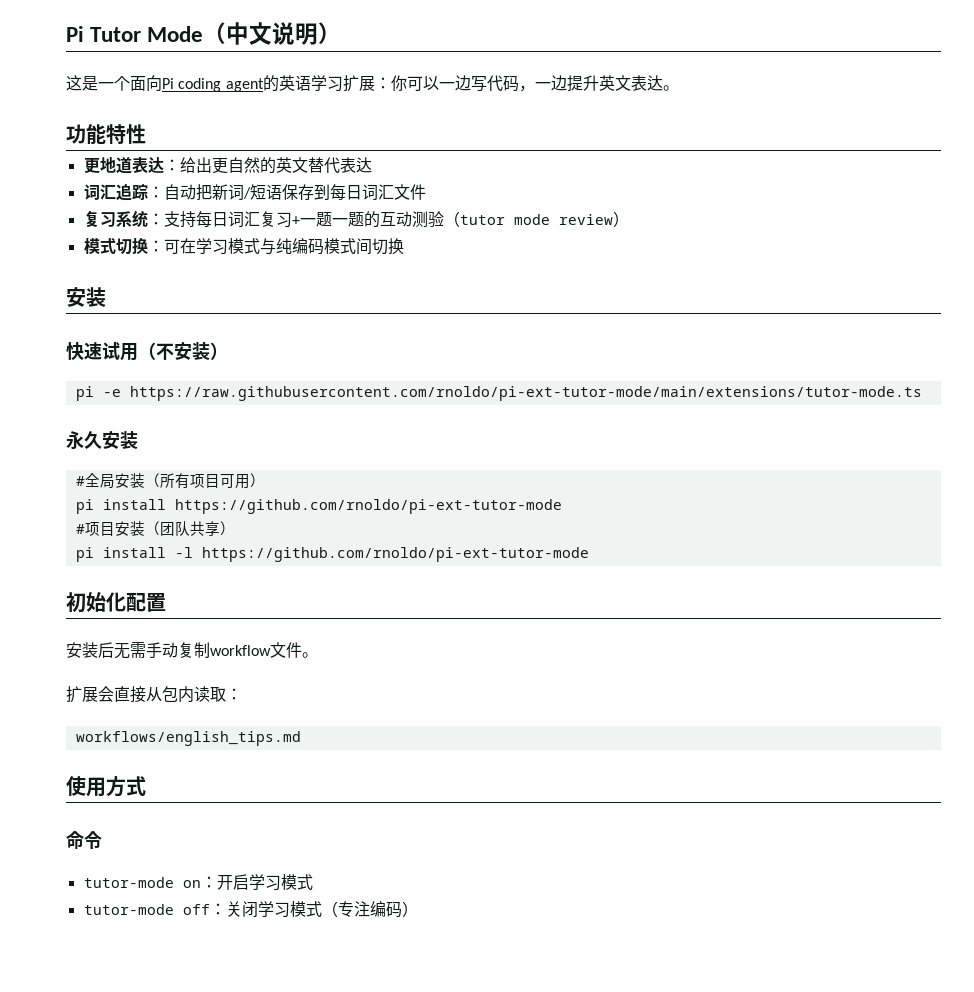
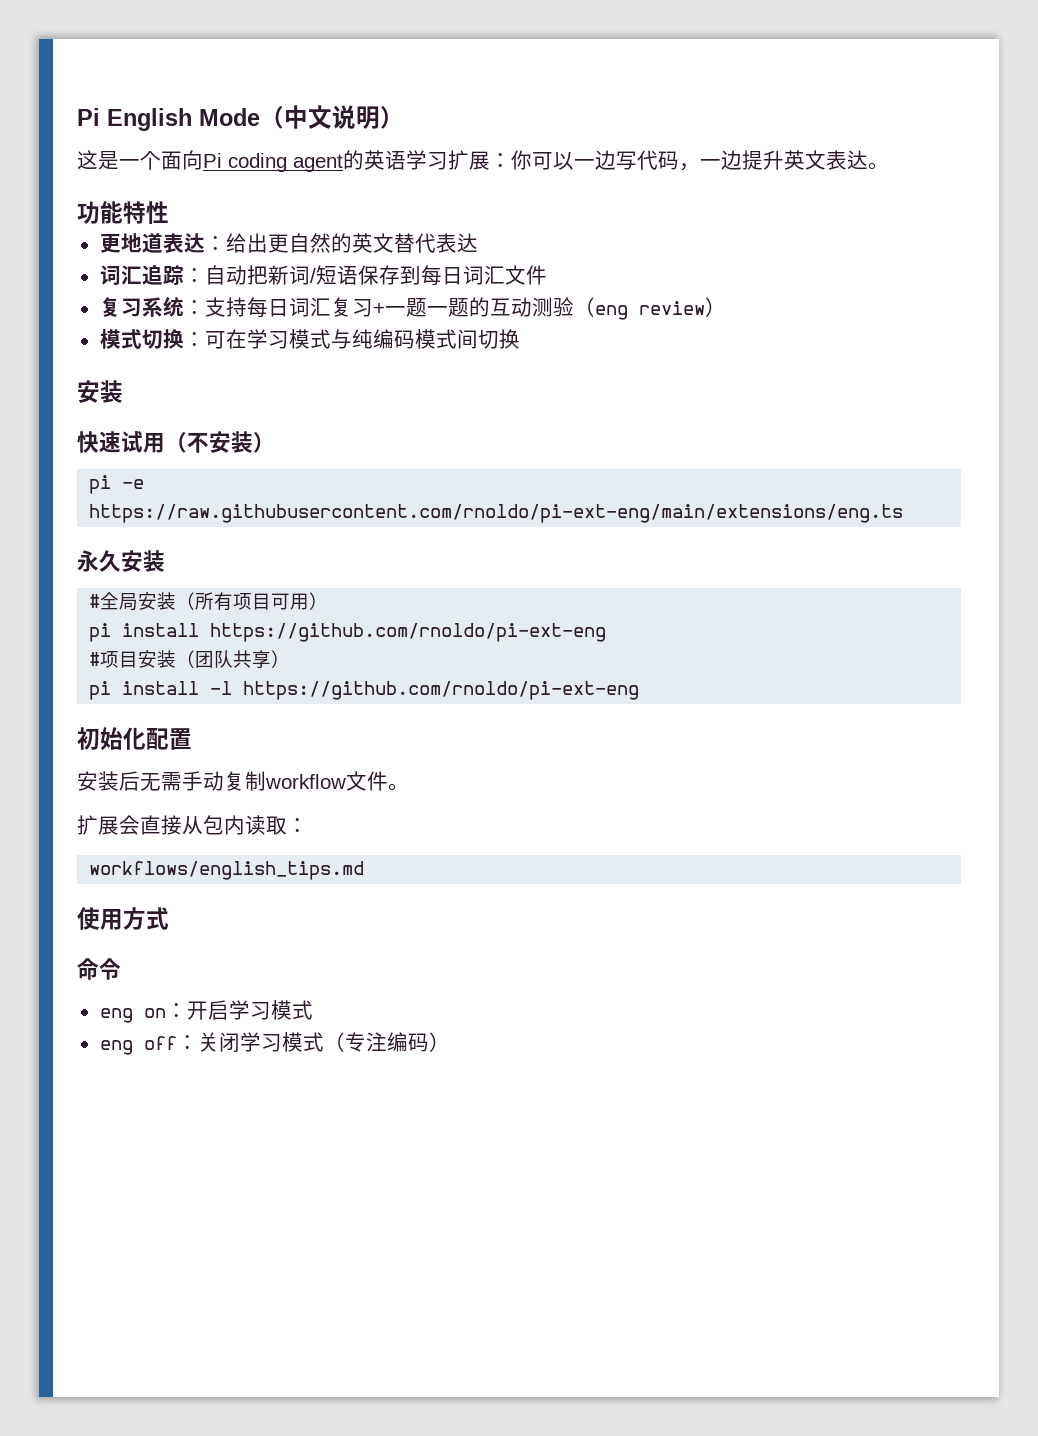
- Pi Tutor Mode（中文说明）
+ Pi English Mode（中文说明）
- 复习系统：支持每日词汇复习+一题一题的互动测验（tutor mode review）
+ 复习系统：支持每日词汇复习+一题一题的互动测验（eng review）
- pi -e https://raw.githubusercontent.com/rnoldo/pi-ext-tutor-mode/main/extensions/tutor-mode.ts
+ pi -e https://raw.githubusercontent.com/rnoldo/pi-ext-eng/main/extensions/eng.ts
- pi install https://github.com/rnoldo/pi-ext-tutor-mode
+ pi install https://github.com/rnoldo/pi-ext-eng
- pi install -l https://github.com/rnoldo/pi-ext-tutor-mode
+ pi install -l https://github.com/rnoldo/pi-ext-eng
- tutor-mode on：开启学习模式
+ eng on：开启学习模式
- tutor-mode off：关闭学习模式（专注编码）
+ eng off：关闭学习模式（专注编码）

